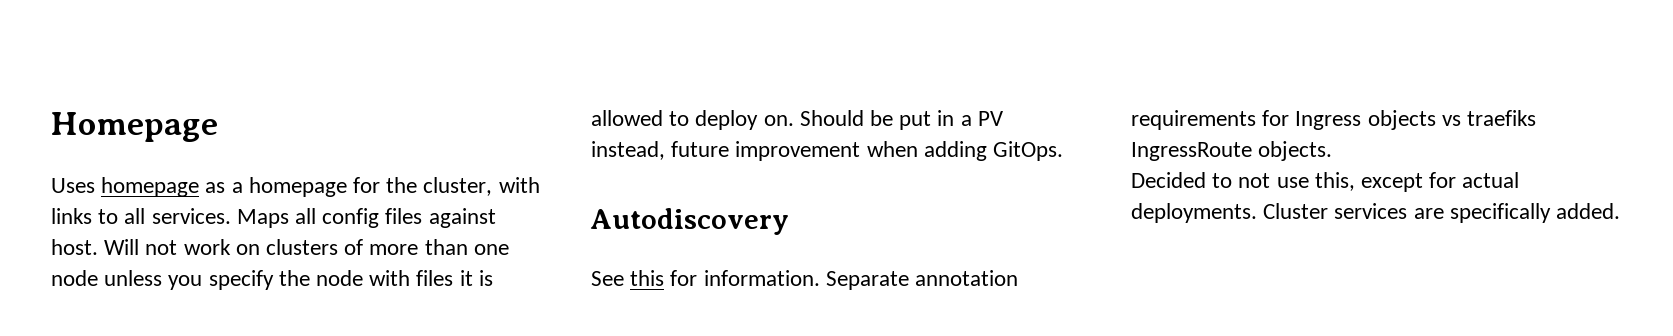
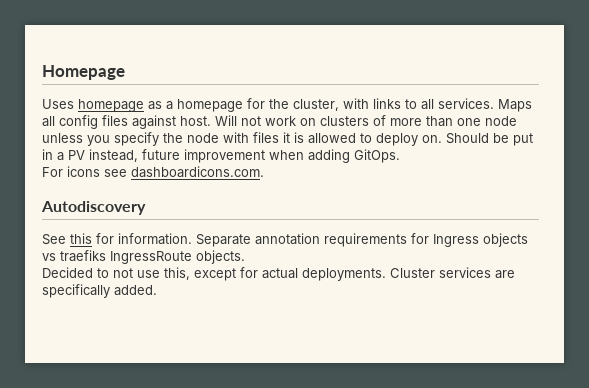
+ For icons see dashboardicons.com.

